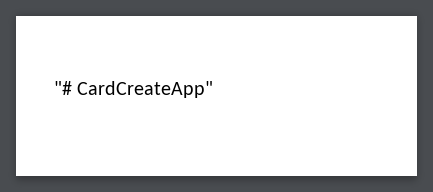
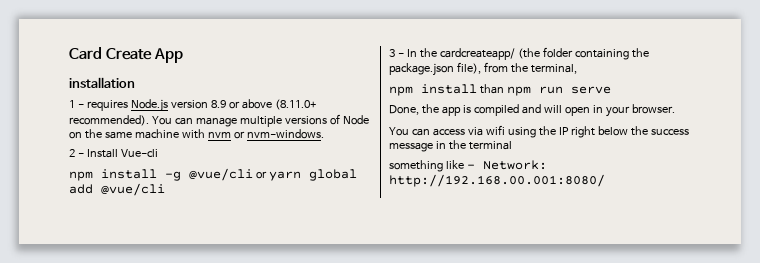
- "# CardCreateApp"
+ Card Create App
+ installation
+ 1 - requires Node.js version 8.9 or above (8.11.0+ recommended). You can manage multiple versions of Node on the same machine with nvm or nvm-windows.
+ 2 - Install Vue-cli
+ npm install -g @vue/cli or yarn global add @vue/cli
+ 3 - In the cardcreateapp/ (the folder containing the package.json file), from the terminal,
+ npm install than npm run serve
+ Done, the app is compiled and will open in your browser.
+ You can access via wifi using the IP right below the success message in the terminal
+ something like - Network: http://192.168.00.001:8080/

